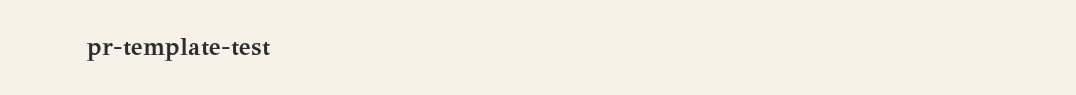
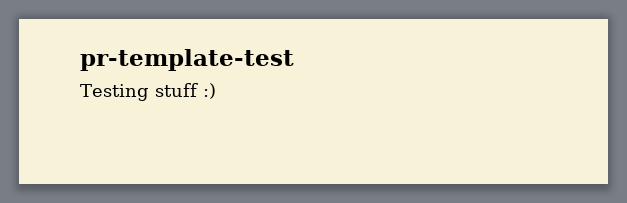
+ Testing stuff :)

